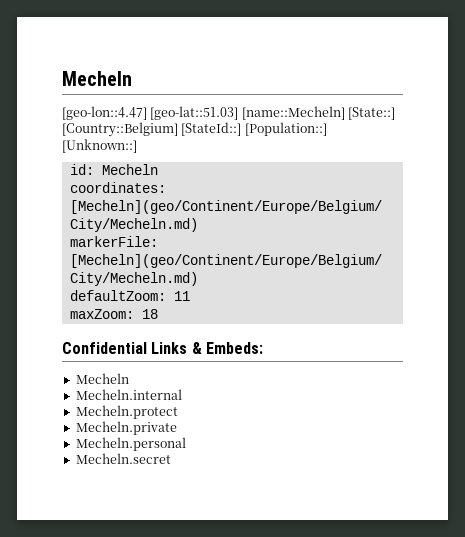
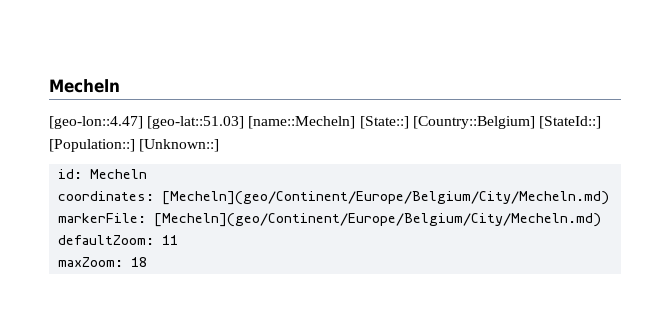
- Confidential Links & Embeds:
- Mecheln
- Mecheln.internal
- Mecheln.protect
- Mecheln.private
- Mecheln.personal
- Mecheln.secret

